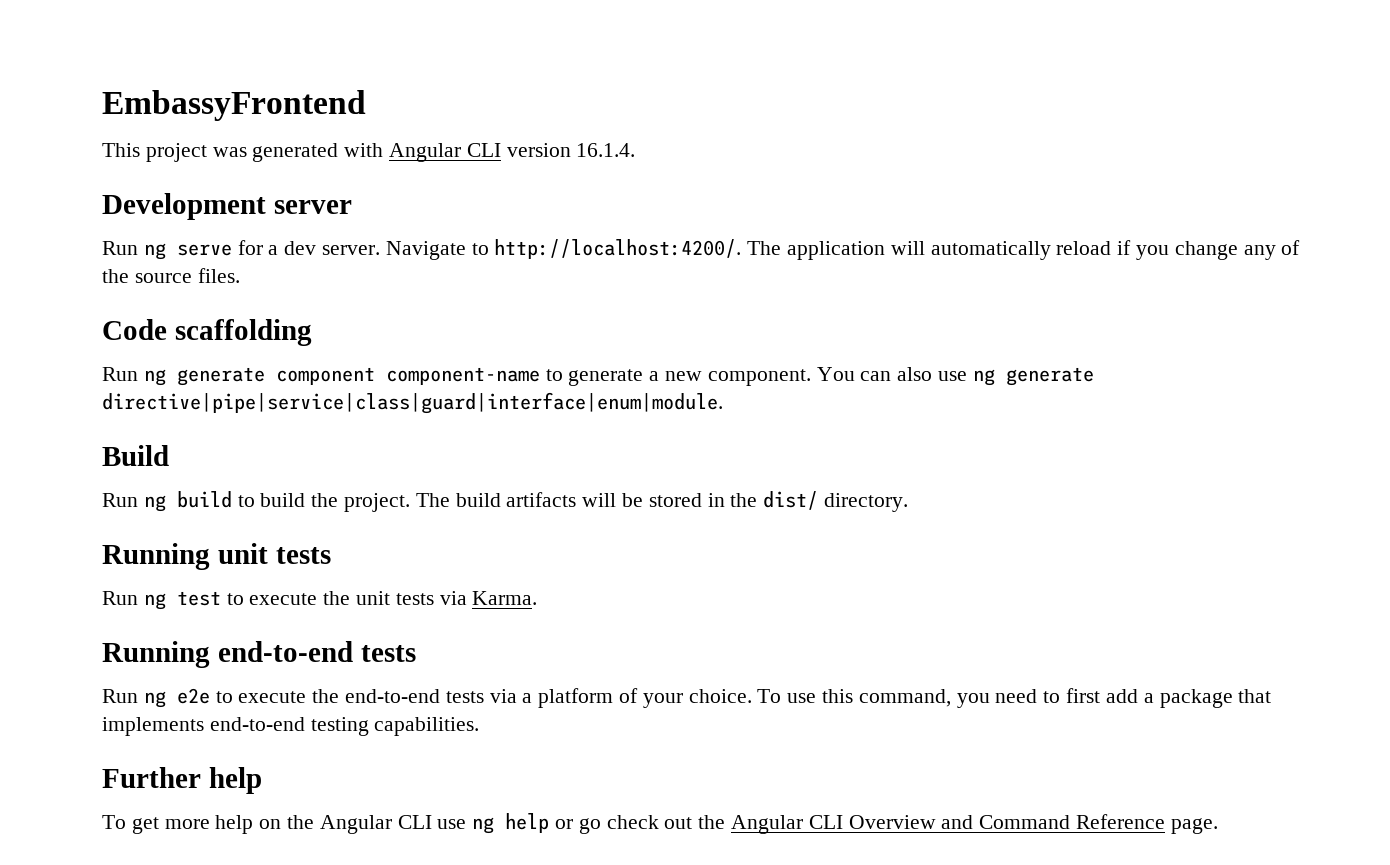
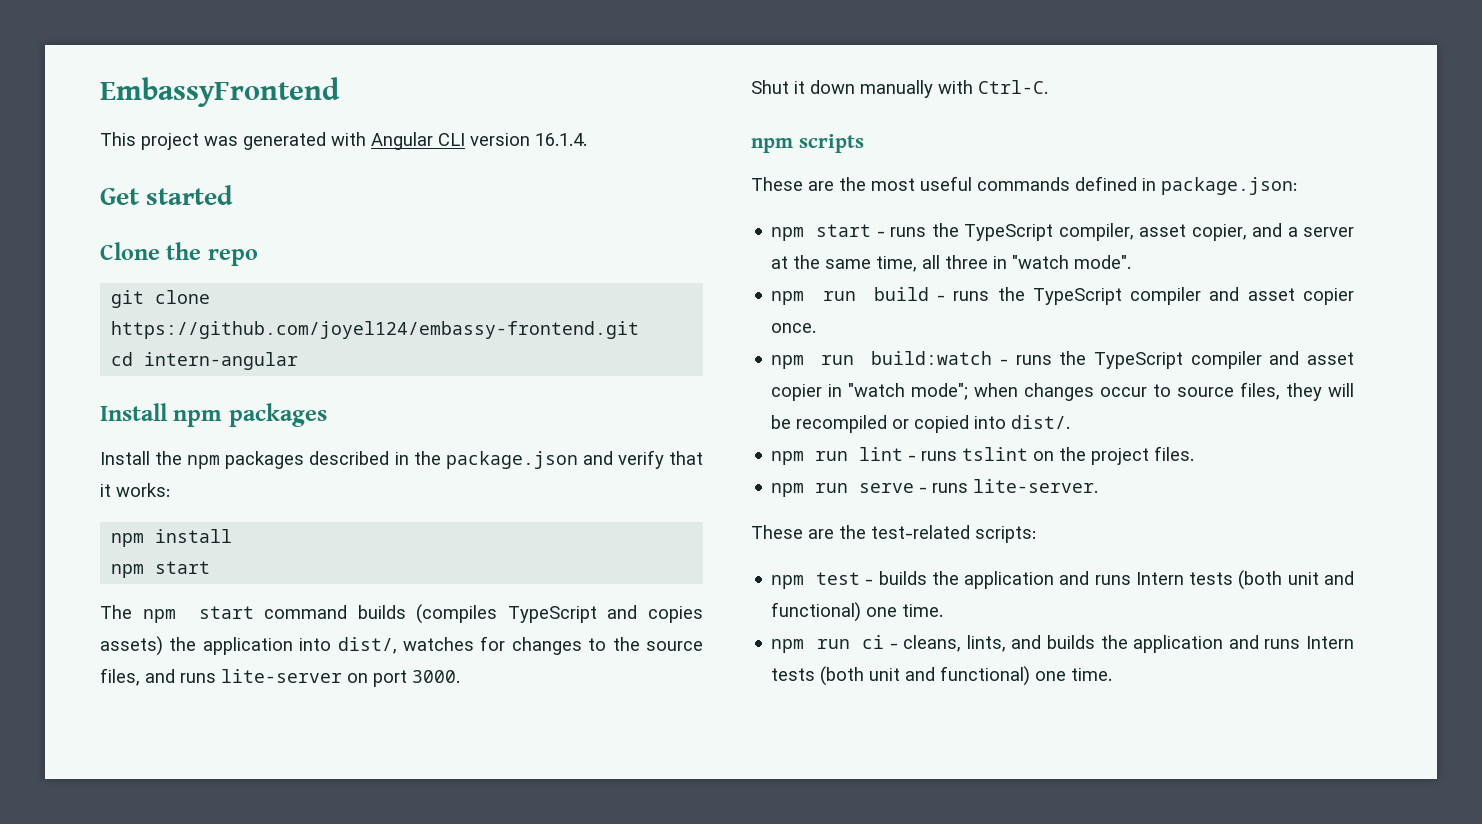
- Development server
- Run ng serve for a dev server. Navigate to http://localhost:4200/. The application will automatically reload if you change any of the source files.
- Code scaffolding
- Run ng generate component component-name to generate a new component. You can also use ng generate directive|pipe|service|class|guard|interface|enum|module.
- Build
- Run ng build to build the project. The build artifacts will be stored in the dist/ directory.
- Running unit tests
- Run ng test to execute the unit tests via Karma.
- Running end-to-end tests
- Run ng e2e to execute the end-to-end tests via a platform of your choice. To use this command, you need to first add a package that implements end-to-end testing capabilities.
- Further help
- To get more help on the Angular CLI use ng help or go check out the Angular CLI Overview and Command Reference page.
+ Get started
+ Clone the repo
+ git clone https://github.com/joyel124/embassy-frontend.git
+ cd intern-angular
+ Install npm packages
+ Install the npm packages described in the package.json and verify that it works:
+ npm install
+ npm start
+ The npm start command builds (compiles TypeScript and copies assets) the application into dist/, watches for changes to the source files, and runs lite-server on port 3000.
+ Shut it down manually with Ctrl-C.
+ npm scripts
+ These are the most useful commands defined in package.json:
+ npm start - runs the TypeScript compiler, asset copier, and a server at the same time, all three in "watch mode".
+ npm run build - runs the TypeScript compiler and asset copier once.
+ npm run build:watch - runs the TypeScript compiler and asset copier in "watch mode"; when changes occur to source files, they will be recompiled or copied into dist/.
+ npm run lint - runs tslint on the project files.
+ npm run serve - runs lite-server.
+ These are the test-related scripts:
+ npm test - builds the application and runs Intern tests (both unit and functional) one time.
+ npm run ci - cleans, lints, and builds the application and runs Intern tests (both unit and functional) one time.

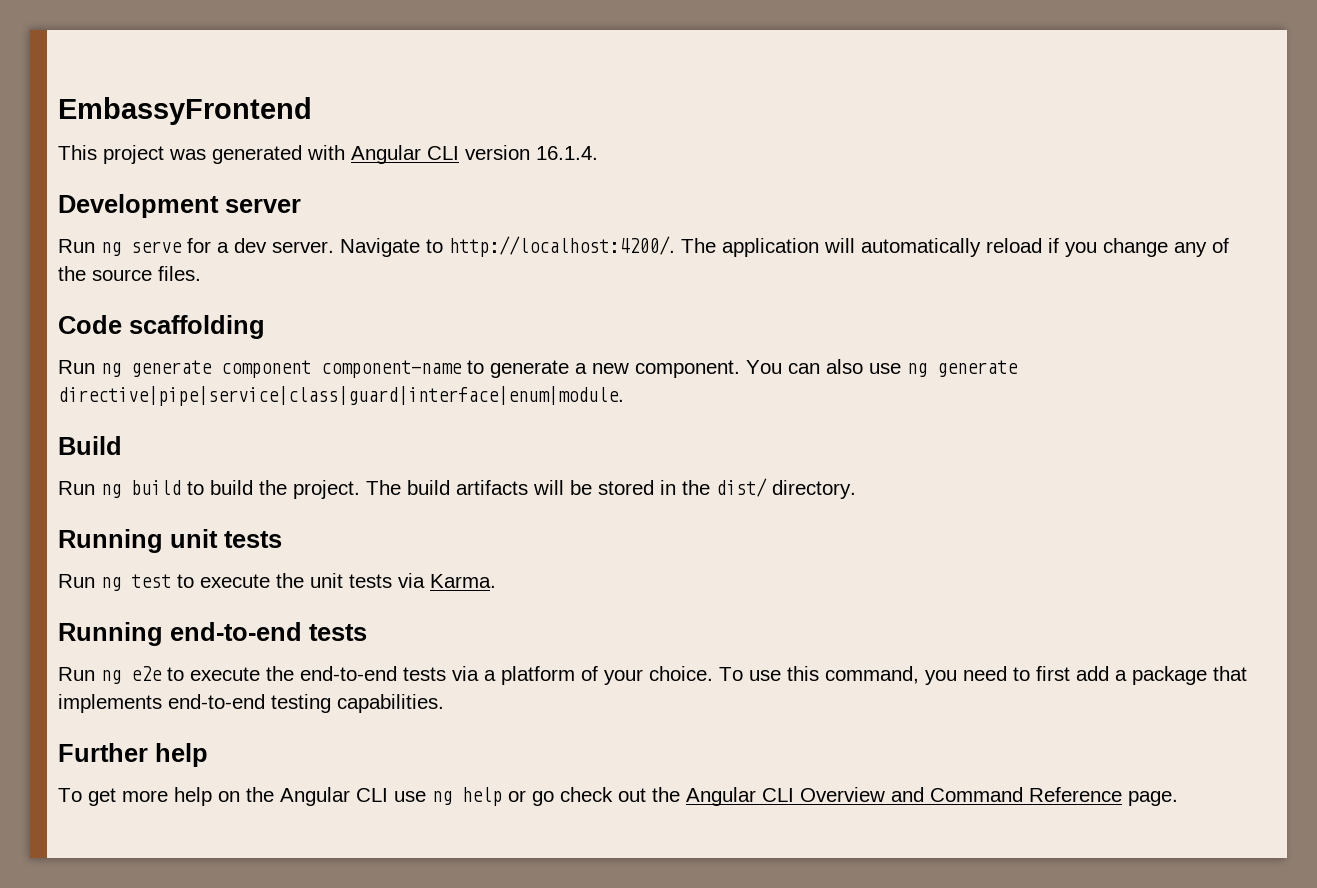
- Get started
- Clone the repo
- git clone https://github.com/joyel124/embassy-frontend.git
- cd intern-angular
- Install npm packages
- Install the npm packages described in the package.json and verify that it works:
- npm install
- npm start
- The npm start command builds (compiles TypeScript and copies assets) the application into dist/, watches for changes to the source files, and runs lite-server on port 3000.
- Shut it down manually with Ctrl-C.
- npm scripts
- These are the most useful commands defined in package.json:
- npm start - runs the TypeScript compiler, asset copier, and a server at the same time, all three in "watch mode".
- npm run build - runs the TypeScript compiler and asset copier once.
- npm run build:watch - runs the TypeScript compiler and asset copier in "watch mode"; when changes occur to source files, they will be recompiled or copied into dist/.
- npm run lint - runs tslint on the project files.
- npm run serve - runs lite-server.
- These are the test-related scripts:
- npm test - builds the application and runs Intern tests (both unit and functional) one time.
- npm run ci - cleans, lints, and builds the application and runs Intern tests (both unit and functional) one time.
+ Development server
+ Run ng serve for a dev server. Navigate to http://localhost:4200/. The application will automatically reload if you change any of the source files.
+ Code scaffolding
+ Run ng generate component component-name to generate a new component. You can also use ng generate directive|pipe|service|class|guard|interface|enum|module.
+ Build
+ Run ng build to build the project. The build artifacts will be stored in the dist/ directory.
+ Running unit tests
+ Run ng test to execute the unit tests via Karma.
+ Running end-to-end tests
+ Run ng e2e to execute the end-to-end tests via a platform of your choice. To use this command, you need to first add a package that implements end-to-end testing capabilities.
+ Further help
+ To get more help on the Angular CLI use ng help or go check out the Angular CLI Overview and Command Reference page.

